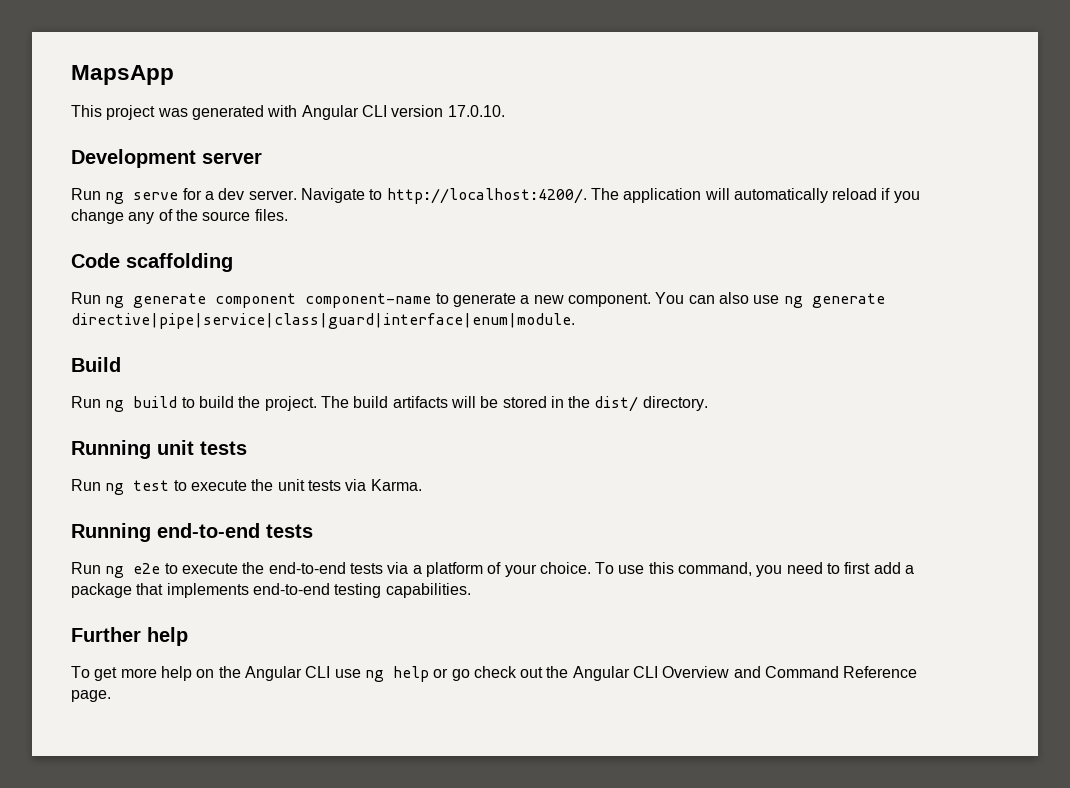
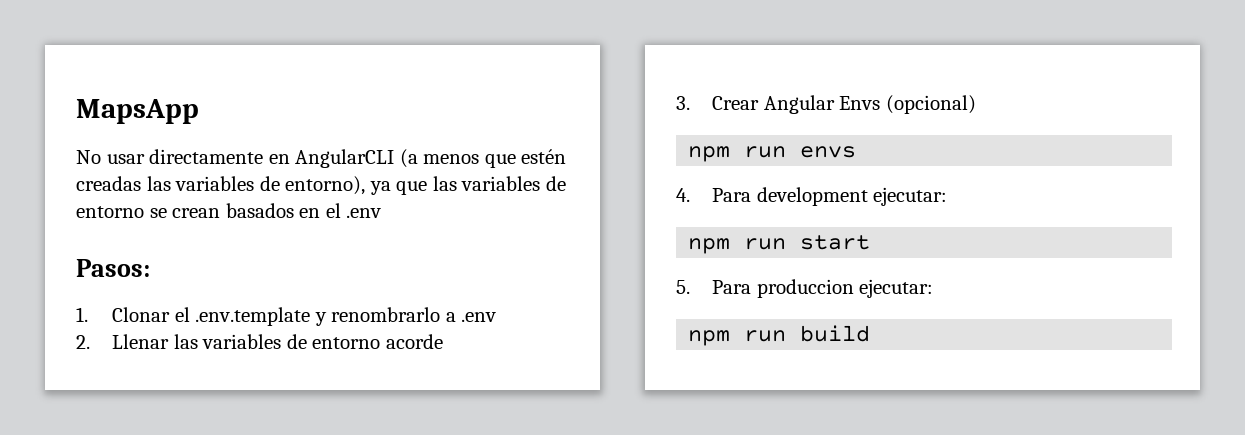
- This project was generated with Angular CLI version 17.0.10.
- Development server
- Run ng serve for a dev server. Navigate to http://localhost:4200/. The application will automatically reload if you change any of the source files.
- Code scaffolding
- Run ng generate component component-name to generate a new component. You can also use ng generate directive|pipe|service|class|guard|interface|enum|module.
- Build
- Run ng build to build the project. The build artifacts will be stored in the dist/ directory.
- Running unit tests
- Run ng test to execute the unit tests via Karma.
- Running end-to-end tests
- Run ng e2e to execute the end-to-end tests via a platform of your choice. To use this command, you need to first add a package that implements end-to-end testing capabilities.
- Further help
- To get more help on the Angular CLI use ng help or go check out the Angular CLI Overview and Command Reference page.
+ No usar directamente en AngularCLI (a menos que estén creadas las variables de entorno), ya que las variables de entorno se crean basados en el .env
+ Pasos:
+ 1. Clonar el .env.template y renombrarlo a .env
+ 2. Llenar las variables de entorno acorde
+ 3. Crear Angular Envs (opcional)
+ npm run envs
+ 4. Para development ejecutar:
+ npm run start
+ 5. Para produccion ejecutar:
+ npm run build

